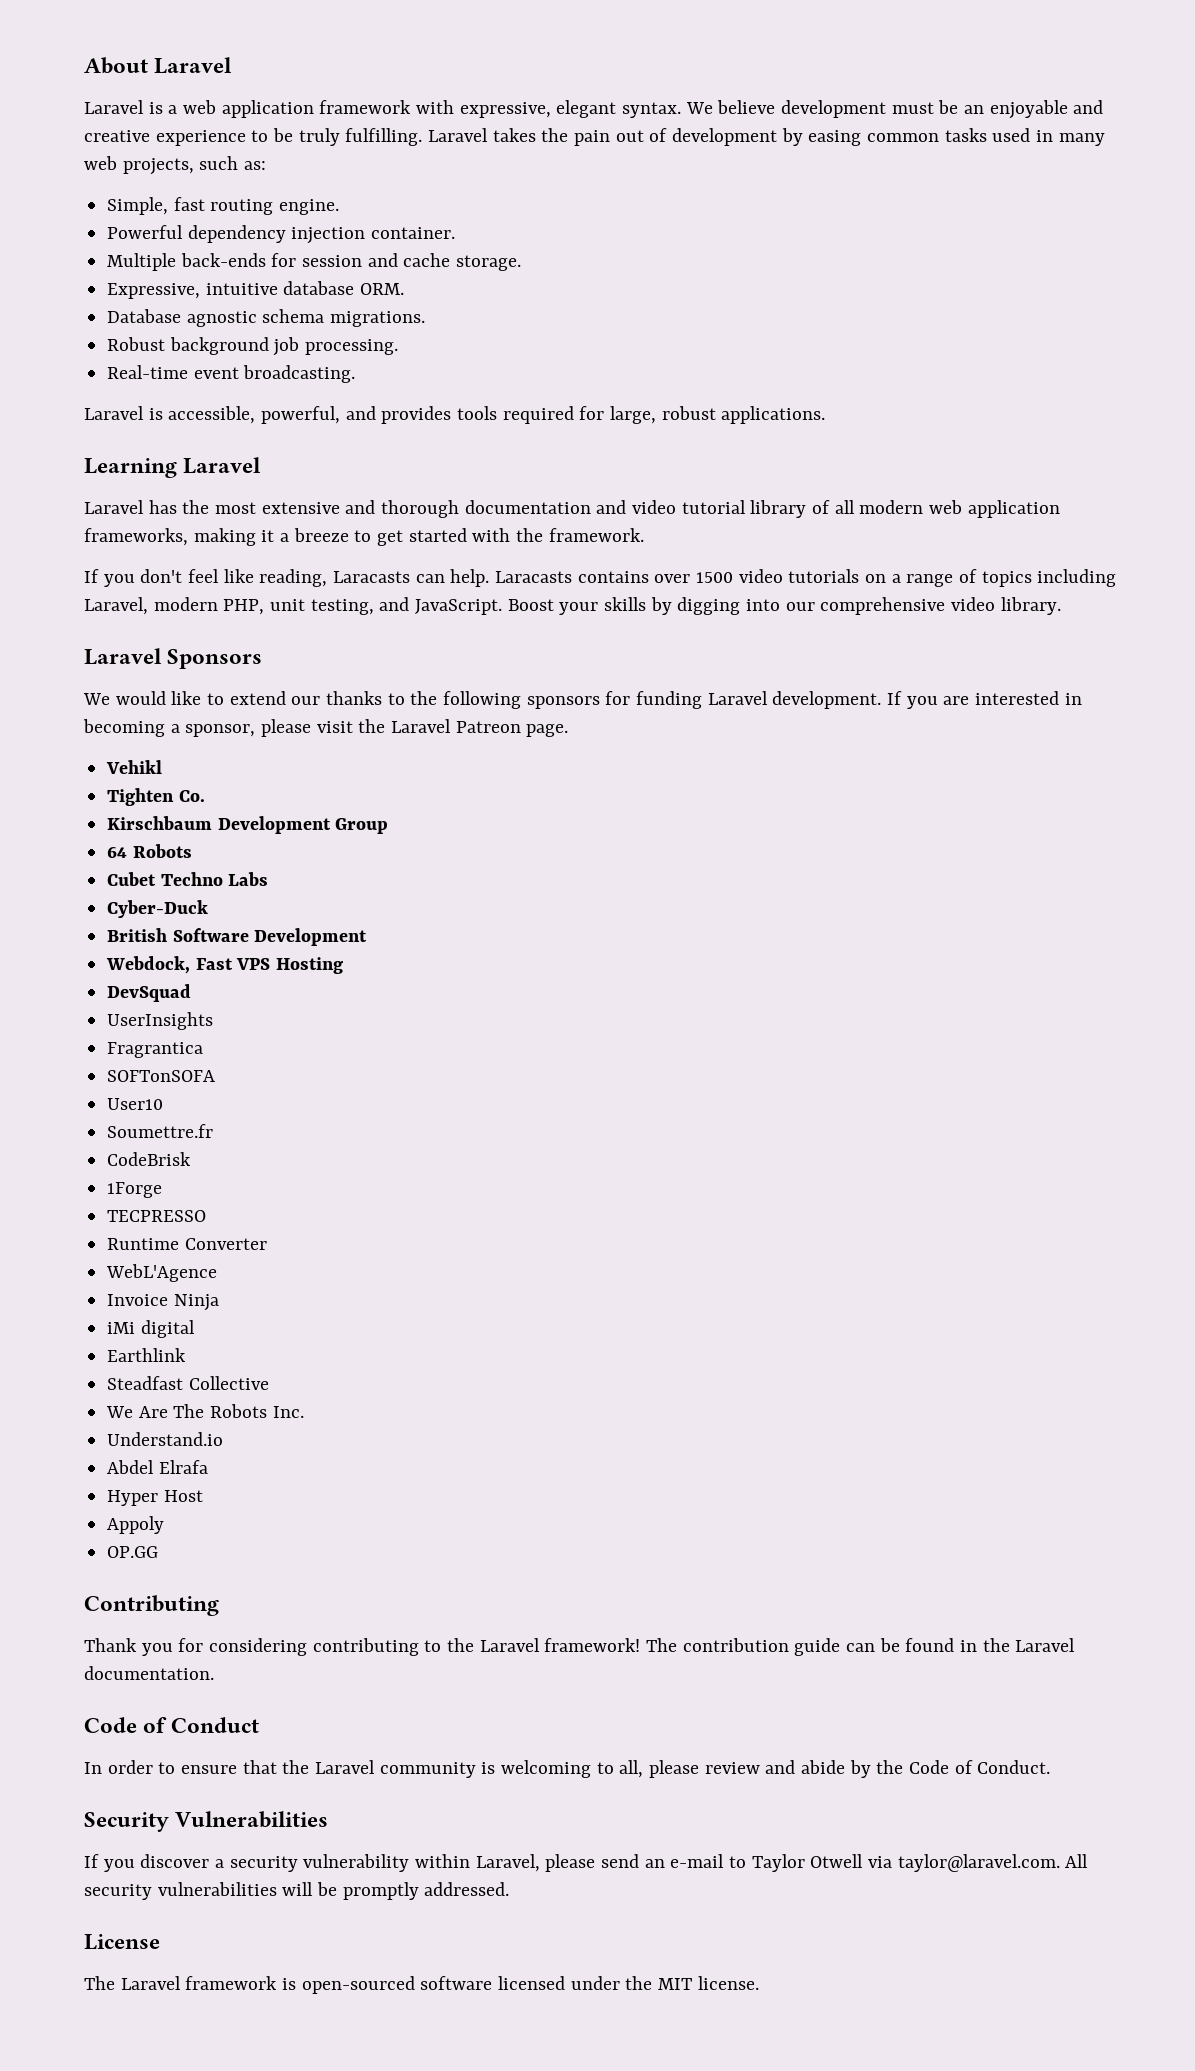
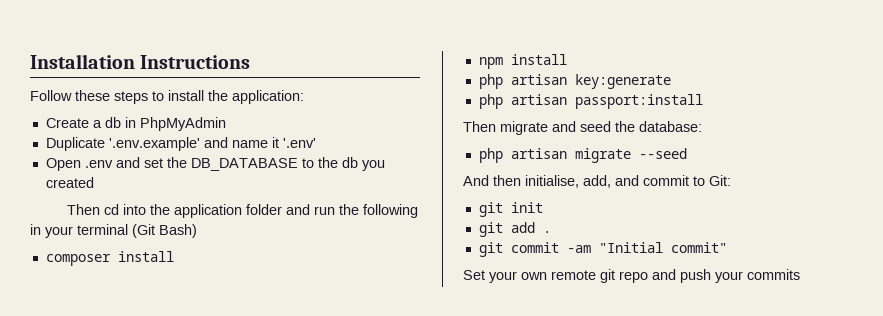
- About Laravel
- Laravel is a web application framework with expressive, elegant syntax. We believe development must be an enjoyable and creative experience to be truly fulfilling. Laravel takes the pain out of development by easing common tasks used in many web projects, such as:
- Simple, fast routing engine.
- Powerful dependency injection container.
- Multiple back-ends for session and cache storage.
- Expressive, intuitive database ORM.
- Database agnostic schema migrations.
- Robust background job processing.
- Real-time event broadcasting.
- Laravel is accessible, powerful, and provides tools required for large, robust applications.
- Learning Laravel
- Laravel has the most extensive and thorough documentation and video tutorial library of all modern web application frameworks, making it a breeze to get started with the framework.
- If you don't feel like reading, Laracasts can help. Laracasts contains over 1500 video tutorials on a range of topics including Laravel, modern PHP, unit testing, and JavaScript. Boost your skills by digging into our comprehensive video library.
- Laravel Sponsors
- We would like to extend our thanks to the following sponsors for funding Laravel development. If you are interested in becoming a sponsor, please visit the Laravel Patreon page.
- Vehikl
- Tighten Co.
- Kirschbaum Development Group
- 64 Robots
- Cubet Techno Labs
- Cyber-Duck
- British Software Development
- Webdock, Fast VPS Hosting
- DevSquad
- UserInsights
- Fragrantica
- SOFTonSOFA
- User10
- Soumettre.fr
- CodeBrisk
- 1Forge
- TECPRESSO
- Runtime Converter
- WebL'Agence
- Invoice Ninja
- iMi digital
- Earthlink
- Steadfast Collective
- We Are The Robots Inc.
- Understand.io
- Abdel Elrafa
- Hyper Host
- Appoly
- OP.GG
- Contributing
- Thank you for considering contributing to the Laravel framework! The contribution guide can be found in the Laravel documentation.
- Code of Conduct
- In order to ensure that the Laravel community is welcoming to all, please review and abide by the Code of Conduct.
- Security Vulnerabilities
- If you discover a security vulnerability within Laravel, please send an e-mail to Taylor Otwell via taylor@laravel.com. All security vulnerabilities will be promptly addressed.
- License
- The Laravel framework is open-sourced software licensed under the MIT license.
+ Installation Instructions
+ Follow these steps to install the application:
+ Create a db in PhpMyAdmin
+ Duplicate '.env.example' and name it '.env'
+ Open .env and set the DB_DATABASE to the db you created
+ Then cd into the application folder and run the following in your terminal (Git Bash)
+ composer install
+ npm install
+ php artisan key:generate
+ php artisan passport:install
+ Then migrate and seed the database:
+ php artisan migrate --seed
+ And then initialise, add, and commit to Git:
+ git init
+ git add .
+ git commit -am "Initial commit"
+ Set your own remote git repo and push your commits

